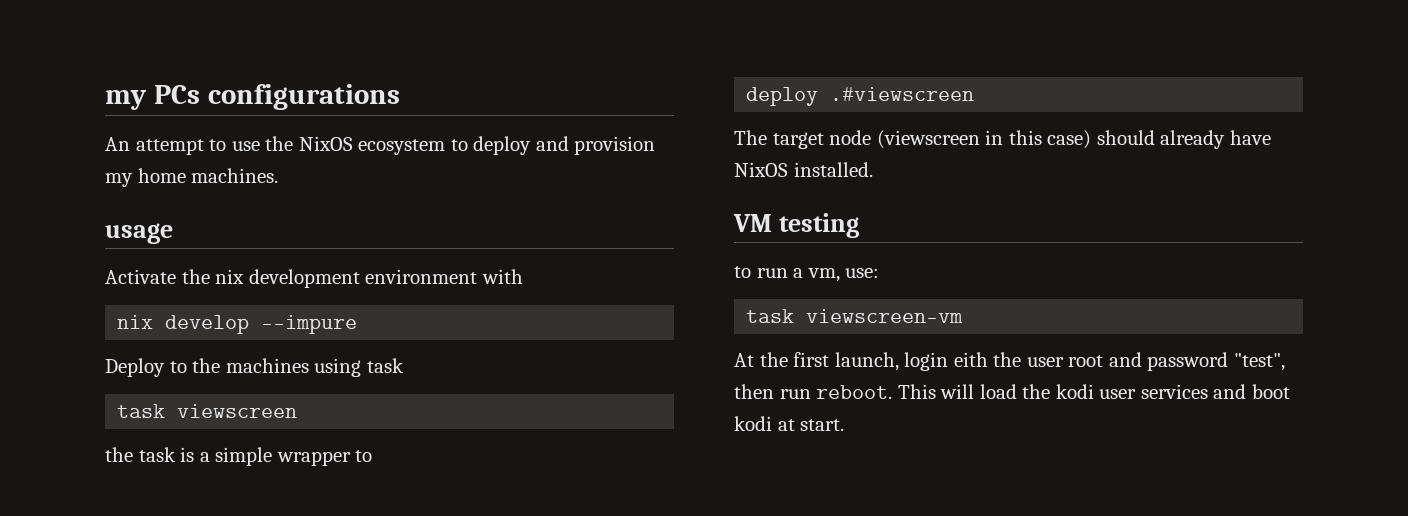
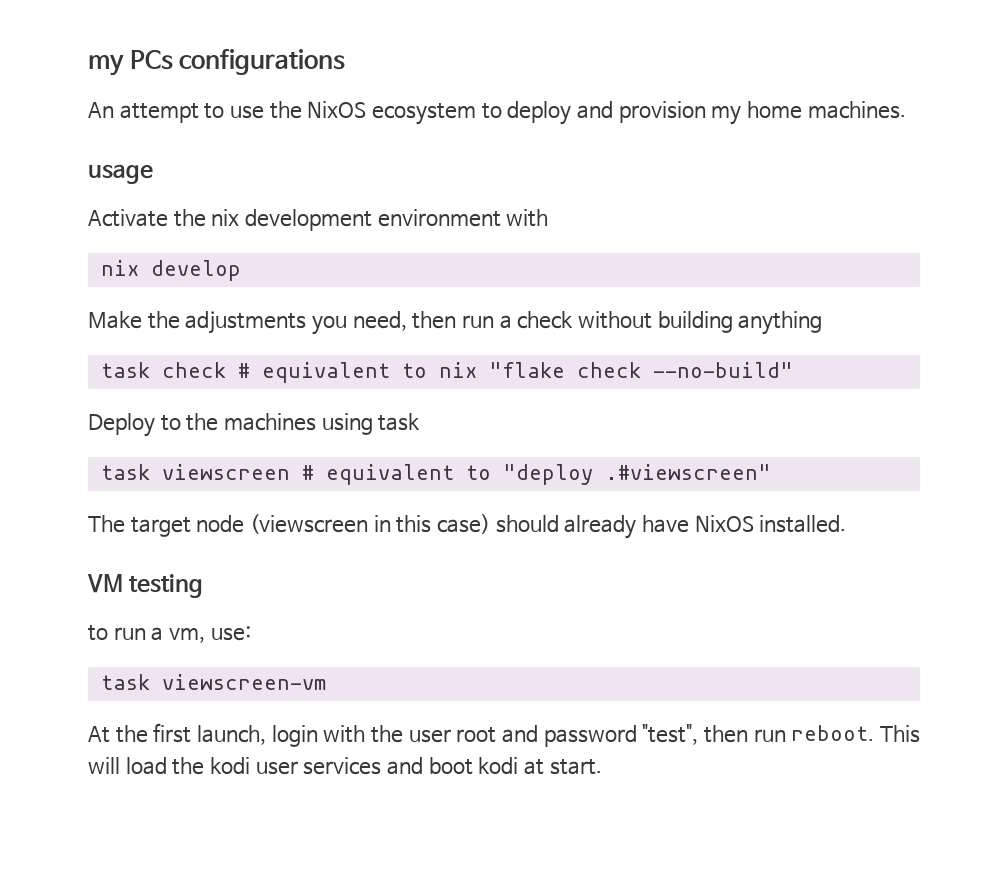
- nix develop --impure
+ nix develop
+ Make the adjustments you need, then run a check without building anything
+ task check # equivalent to nix "flake check --no-build"
- task viewscreen
- the task is a simple wrapper to
- deploy .#viewscreen
+ task viewscreen # equivalent to "deploy .#viewscreen"
- At the first launch, login eith the user root and password "test", then run reboot.
+ At the first launch, login with the user root and password "test", then run reboot.

